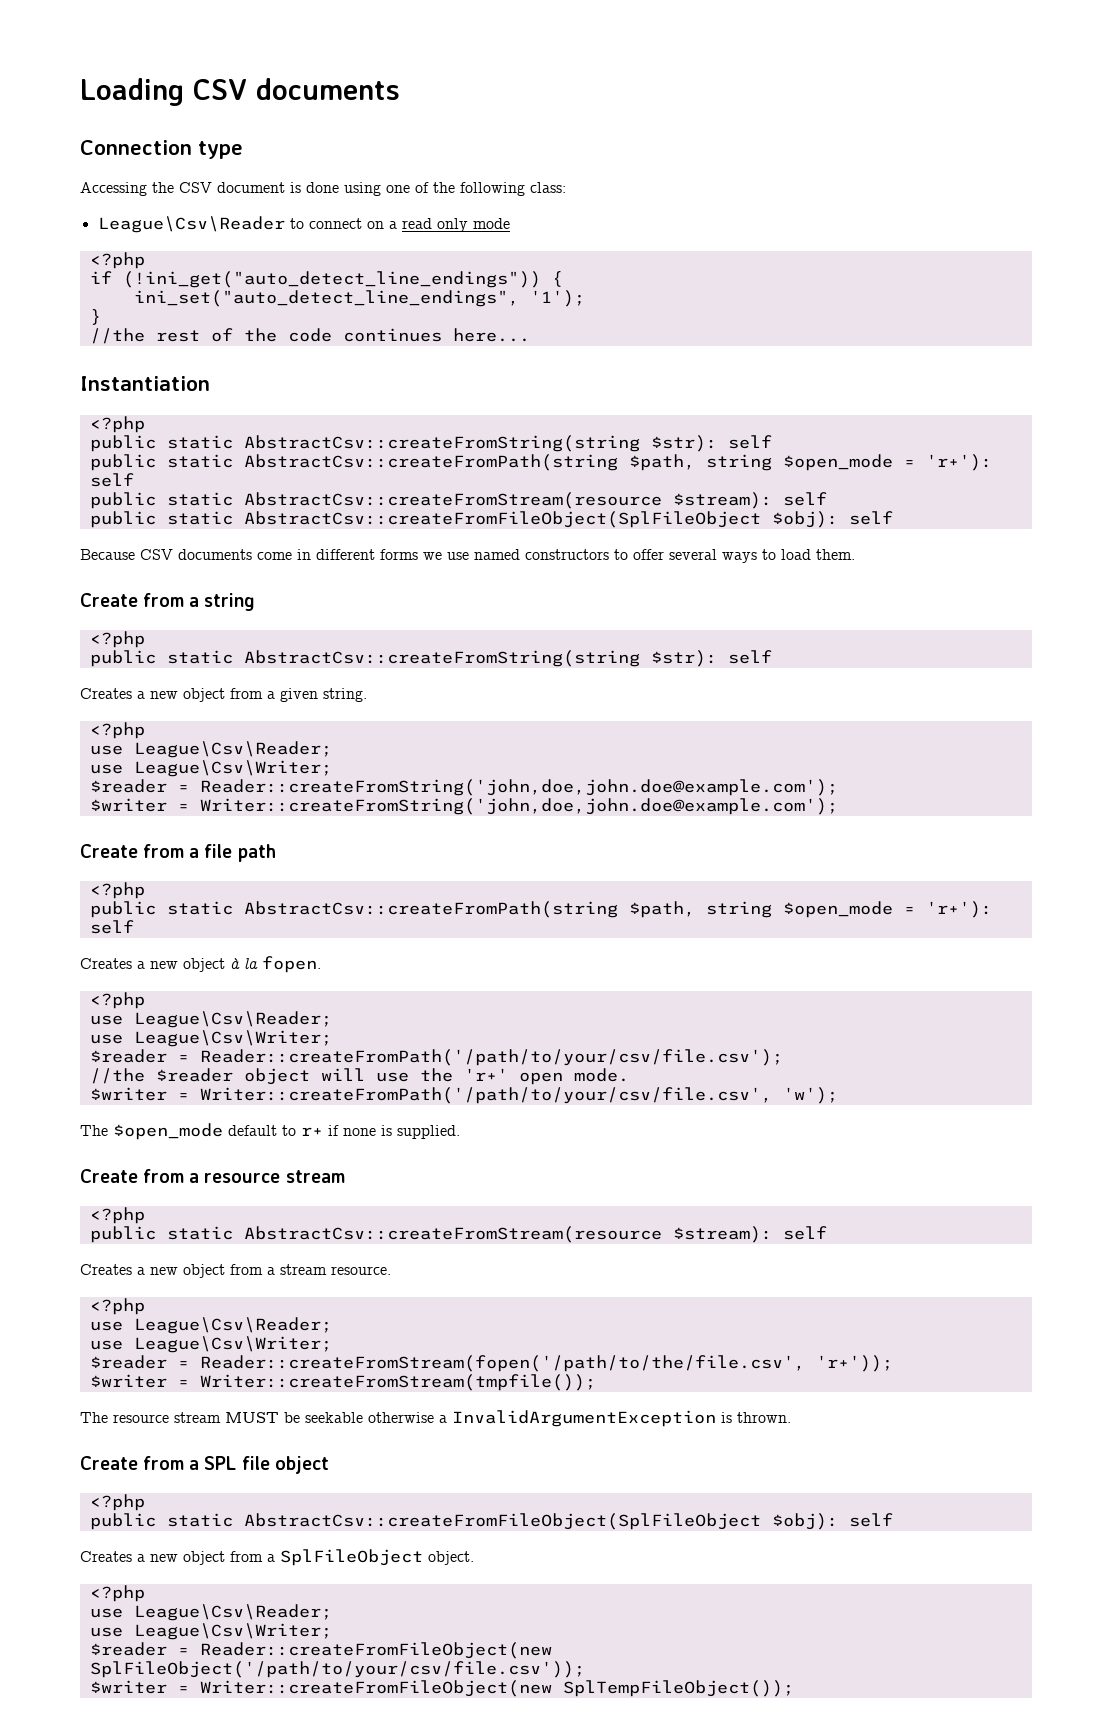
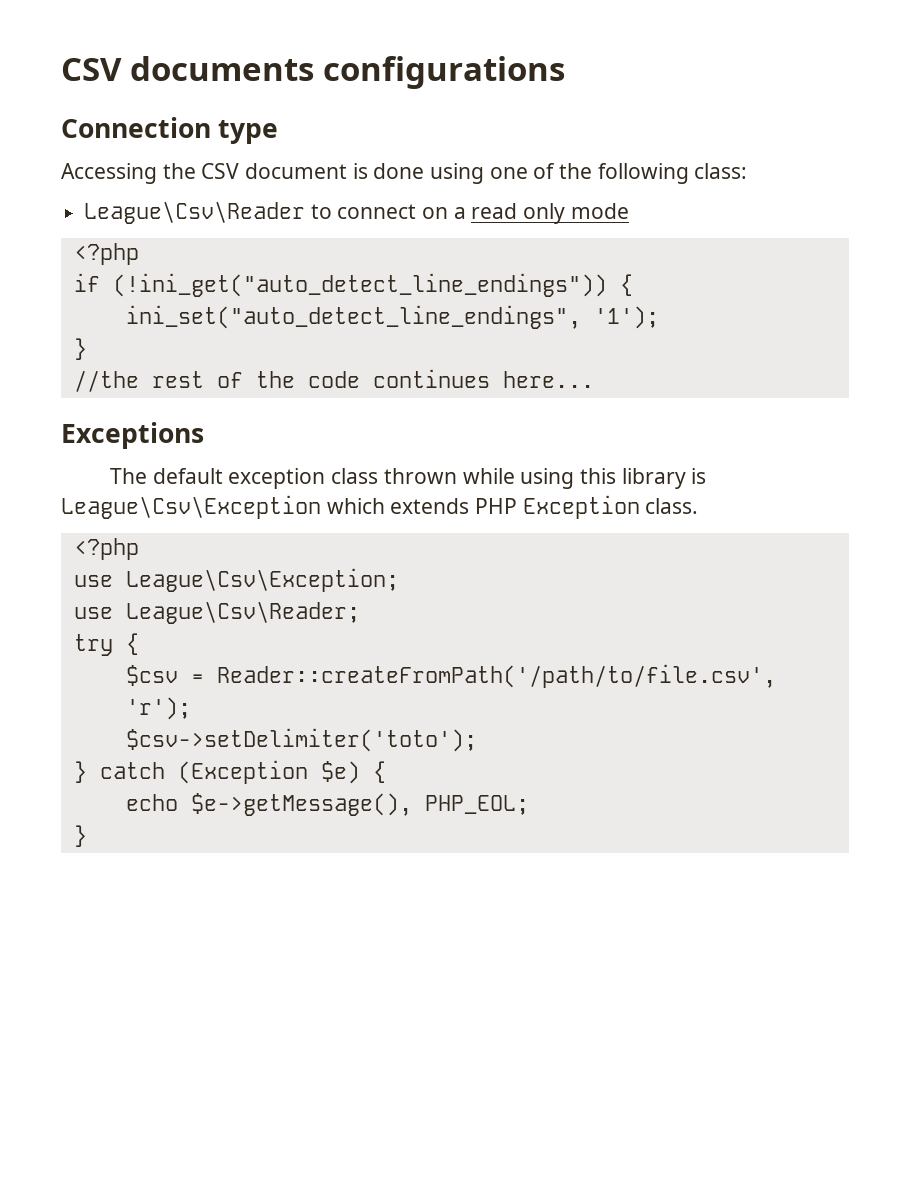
- Loading CSV documents
+ CSV documents configurations
- Instantiation
+ Exceptions
+ The default exception class thrown while using this library is League\Csv\Exception which extends PHP Exception class.
  <?php
- public static AbstractCsv::createFromString(string $str): self
- public static AbstractCsv::createFromPath(string $path, string $open_mode = 'r+'): self
- public static AbstractCsv::createFromStream(resource $stream): self
- public static AbstractCsv::createFromFileObject(SplFileObject $obj): self
- Because CSV documents come in different forms we use named constructors to offer several ways to load them.
- Create from a string
- <?php
- public static AbstractCsv::createFromString(string $str): self
- Creates a new object from a given string.
- <?php
+ use League\Csv\Exception;
  use League\Csv\Reader;
- use League\Csv\Writer;
- $reader = Reader::createFromString('john,doe,john.doe@example.com');
- $writer = Writer::createFromString('john,doe,john.doe@example.com');
- Create from a file path
- <?php
- public static AbstractCsv::createFromPath(string $path, string $open_mode = 'r+'): self
- Creates a new object à la fopen.
- <?php
- use League\Csv\Reader;
- use League\Csv\Writer;
- $reader = Reader::createFromPath('/path/to/your/csv/file.csv');
- //the $reader object will use the 'r+' open mode.
- $writer = Writer::createFromPath('/path/to/your/csv/file.csv', 'w');
- The $open_mode default to r+ if none is supplied.
- Create from a resource stream
- <?php
- public static AbstractCsv::createFromStream(resource $stream): self
- Creates a new object from a stream resource.
- <?php
- use League\Csv\Reader;
- use League\Csv\Writer;
- $reader = Reader::createFromStream(fopen('/path/to/the/file.csv', 'r+'));
- $writer = Writer::createFromStream(tmpfile());
- The resource stream MUST be seekable otherwise a InvalidArgumentException is thrown.
- Create from a SPL file object
- <?php
- public static AbstractCsv::createFromFileObject(SplFileObject $obj): self
- Creates a new object from a SplFileObject object.
- <?php
- use League\Csv\Reader;
- use League\Csv\Writer;
- $reader = Reader::createFromFileObject(new SplFileObject('/path/to/your/csv/file.csv'));
- $writer = Writer::createFromFileObject(new SplTempFileObject());
+ try {
+ $csv = Reader::createFromPath('/path/to/file.csv', 'r');
+ $csv->setDelimiter('toto');
+ } catch (Exception $e) {
+ echo $e->getMessage(), PHP_EOL;
+ }

